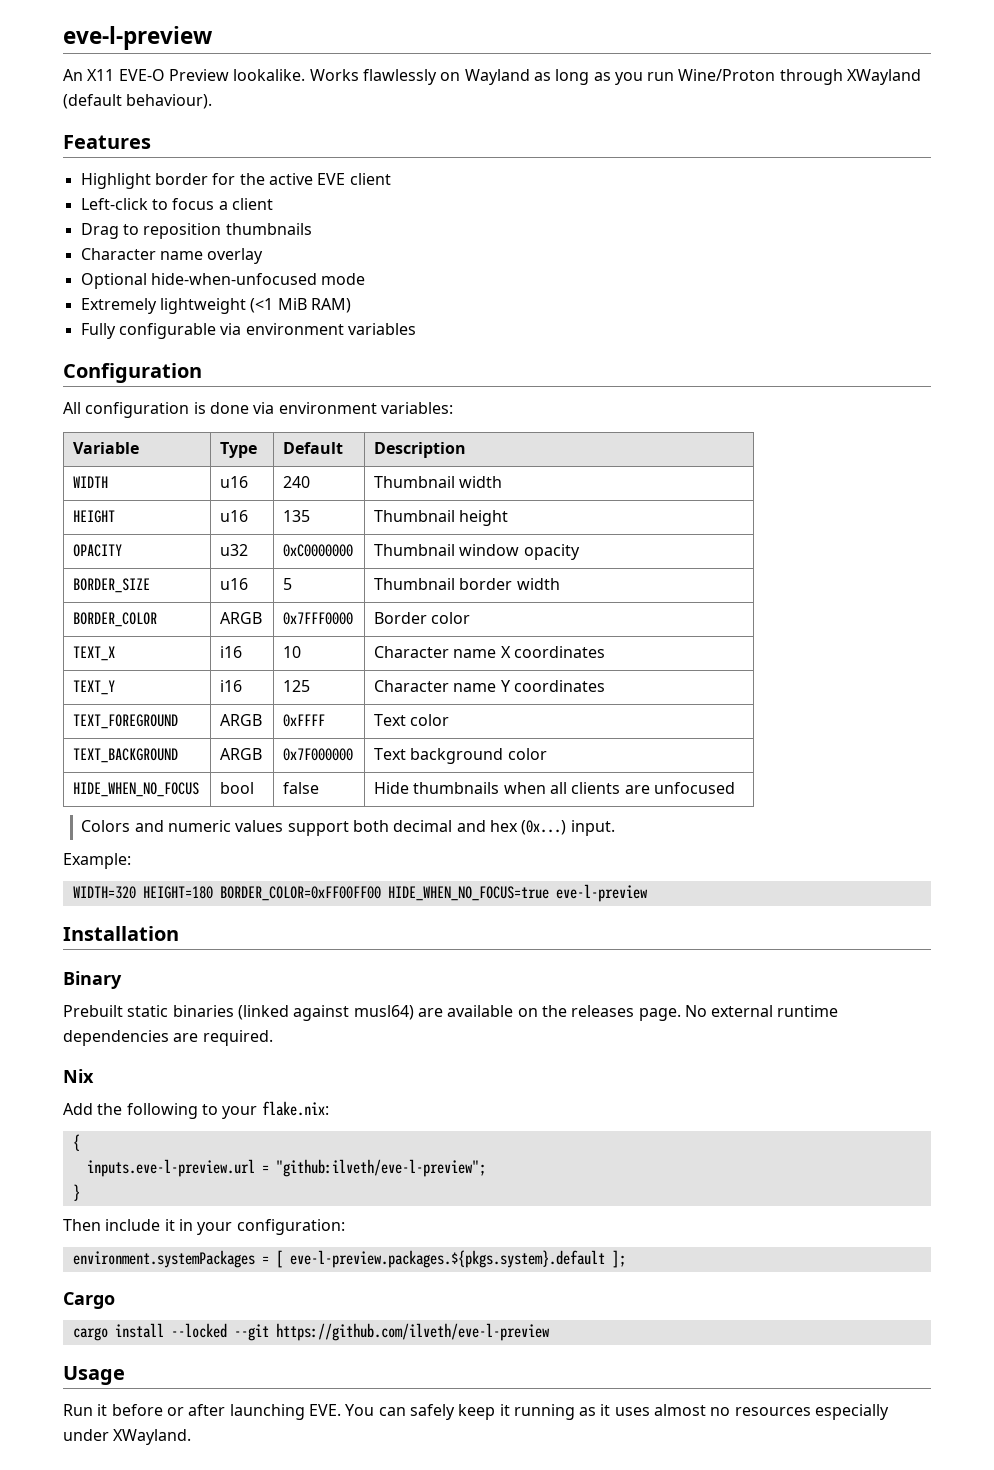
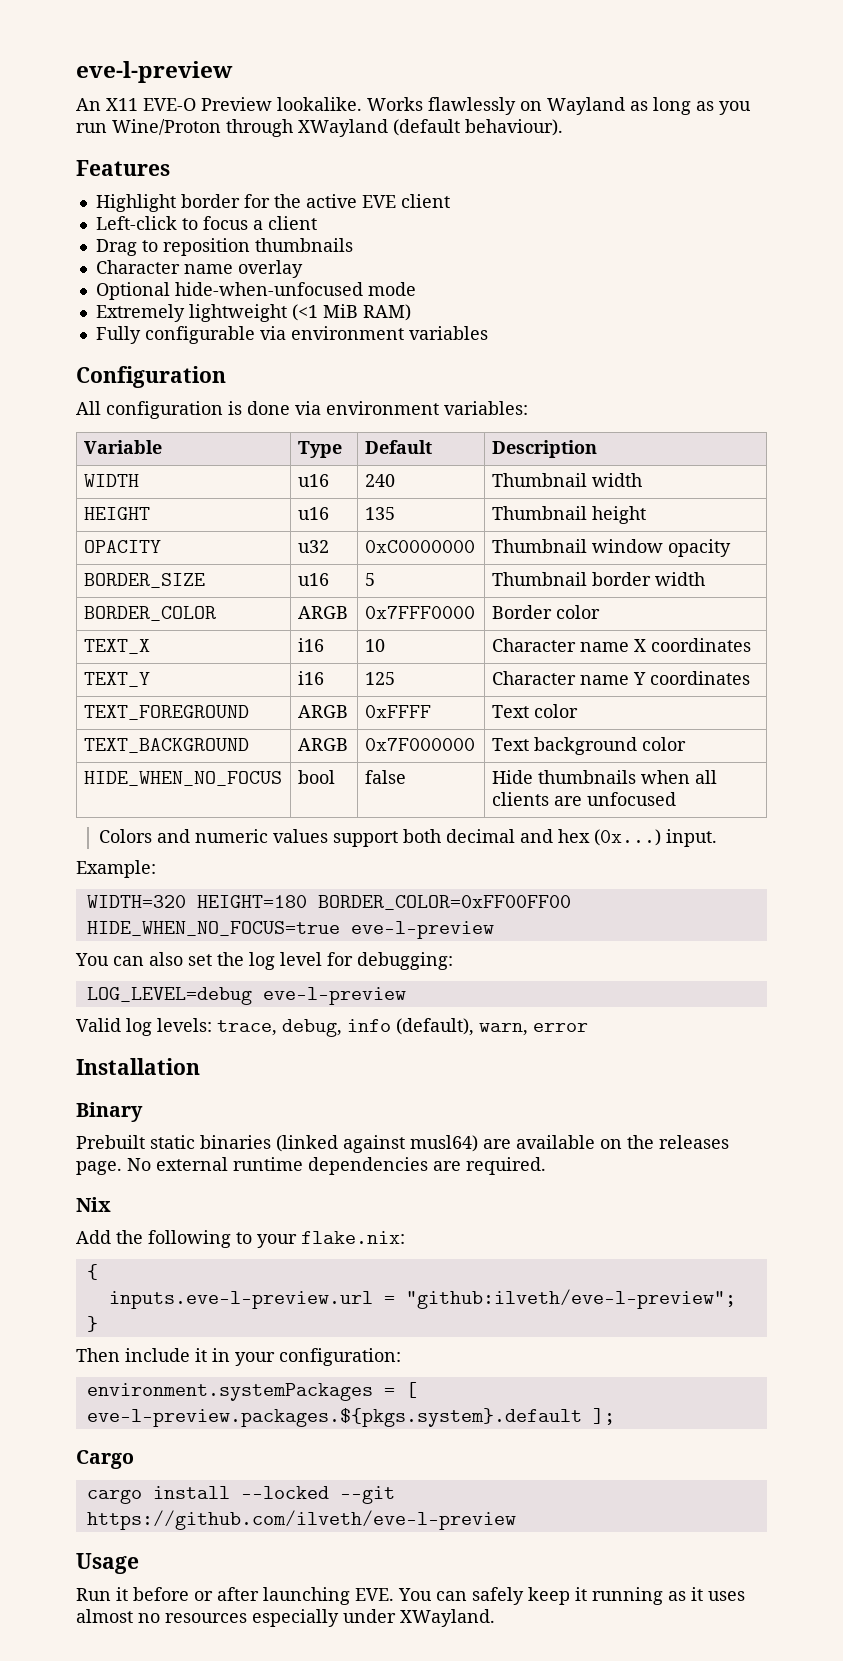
+ You can also set the log level for debugging:
+ LOG_LEVEL=debug eve-l-preview
+ Valid log levels: trace, debug, info (default), warn, error

